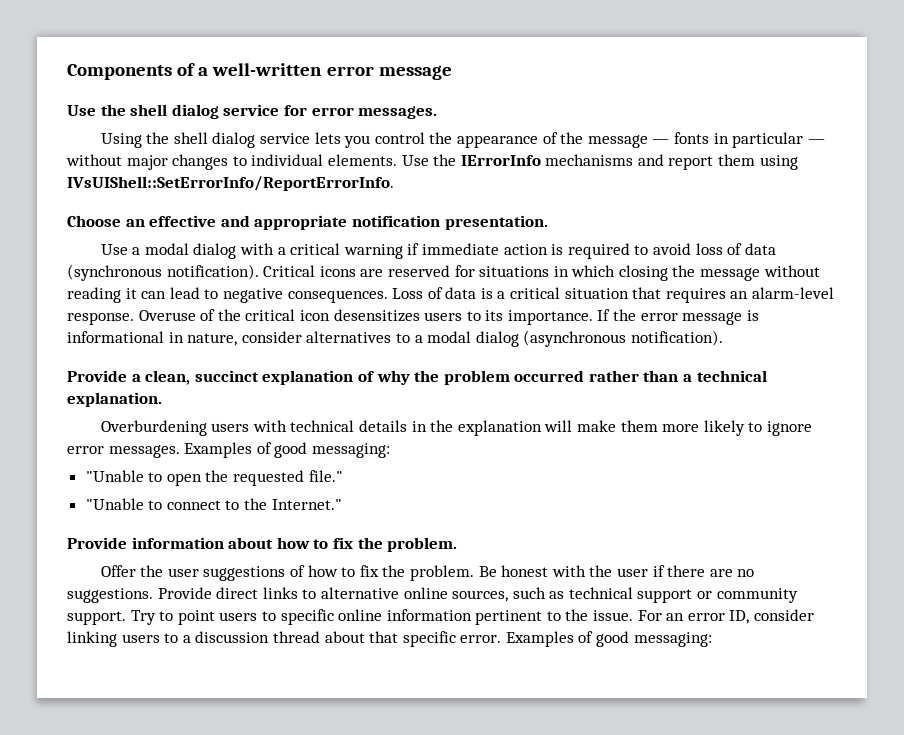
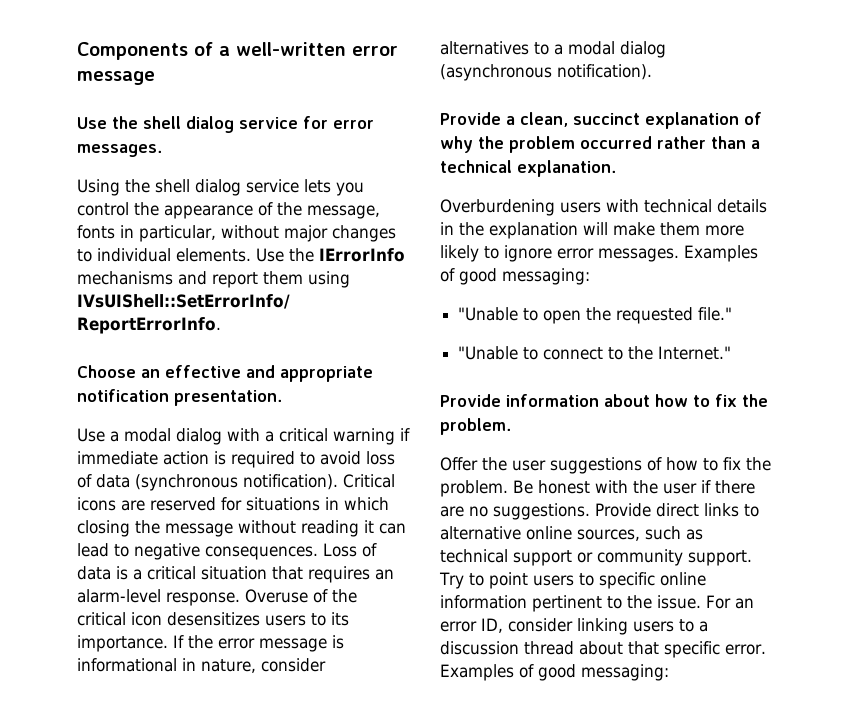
- Using the shell dialog service lets you control the appearance of the message — fonts in particular — without major changes to individual elements.
+ Using the shell dialog service lets you control the appearance of the message, fonts in particular, without major changes to individual elements.

